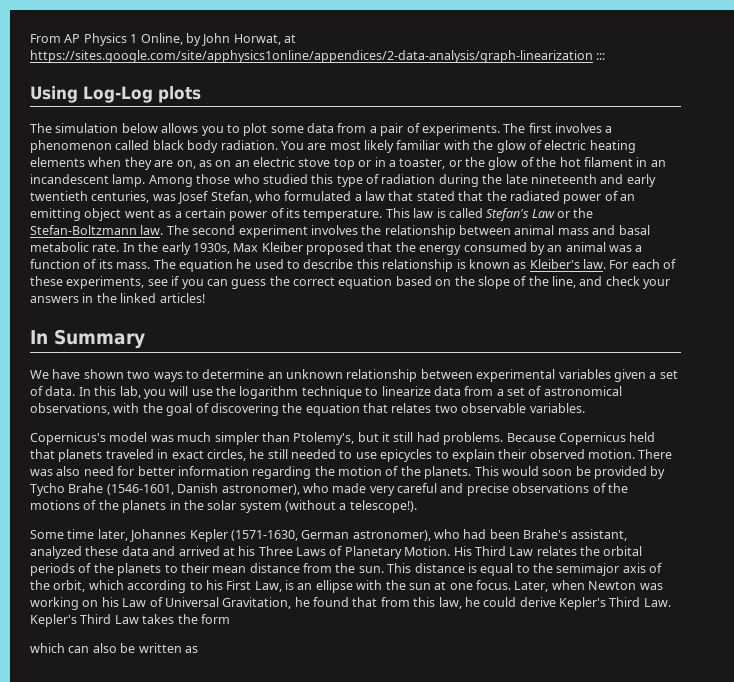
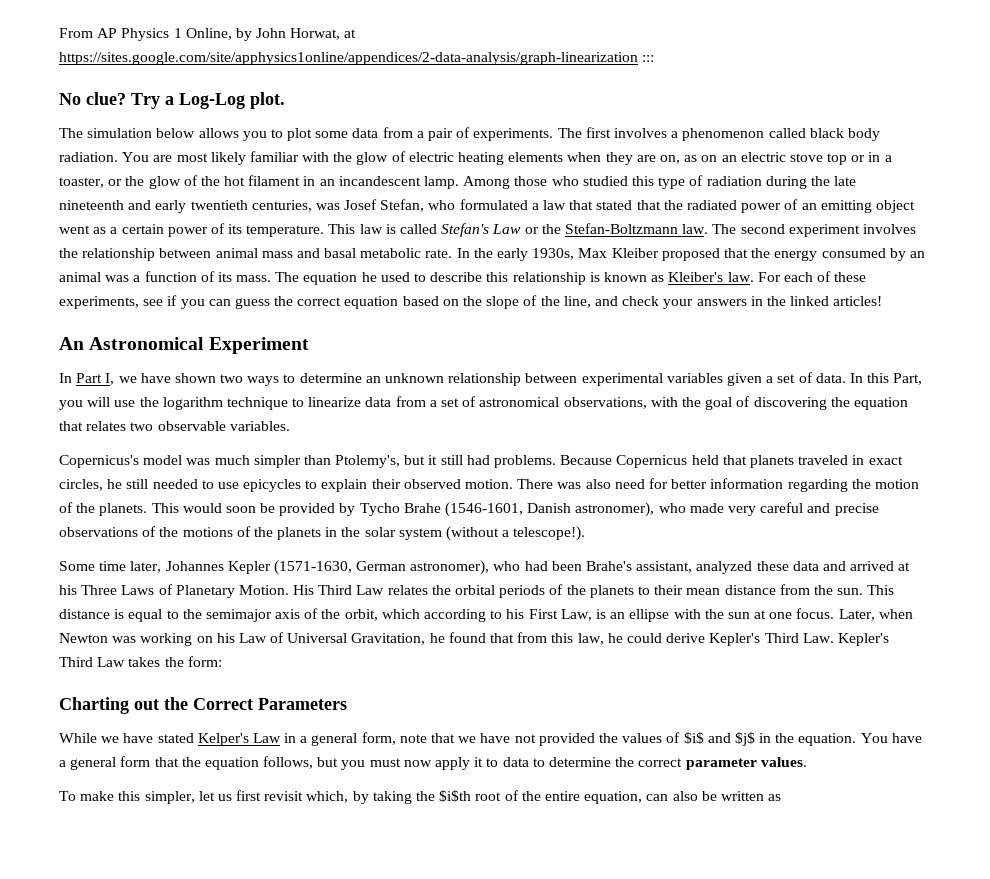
- Using Log-Log plots
+ No clue? Try a Log-Log plot.
- In Summary
- We have shown two ways to determine an unknown relationship between experimental variables given a set of data.
+ An Astronomical Experiment
+ In Part I, we have shown two ways to determine an unknown relationship between experimental variables given a set of data.
- In this lab, you will use the logarithm technique to linearize data from a set of astronomical observations, with the goal of discovering the equation that relates two observable variables.
+ In this Part, you will use the logarithm technique to linearize data from a set of astronomical observations, with the goal of discovering the equation that relates two observable variables.
- Later, when Newton was working on his Law of Universal Gravitation, he found that from this law, he could derive Kepler's Third Law. Kepler's Third Law takes the form
- which can also be written as
+ Later, when Newton was working on his Law of Universal Gravitation, he found that from this law, he could derive Kepler's Third Law. Kepler's Third Law takes the form:
+ Charting out the Correct Parameters
+ While we have stated Kelper's Law in a general form, note that we have not provided the values of $i$ and $j$ in the equation. You have a general form that the equation follows, but you must now apply it to data to determine the correct parameter values.
+ To make this simpler, let us first revisit which, by taking the $i$th root of the entire equation, can also be written as

